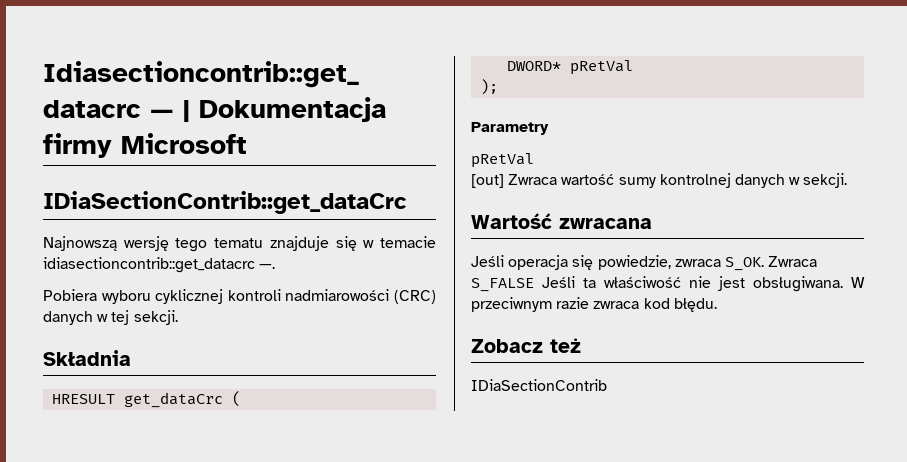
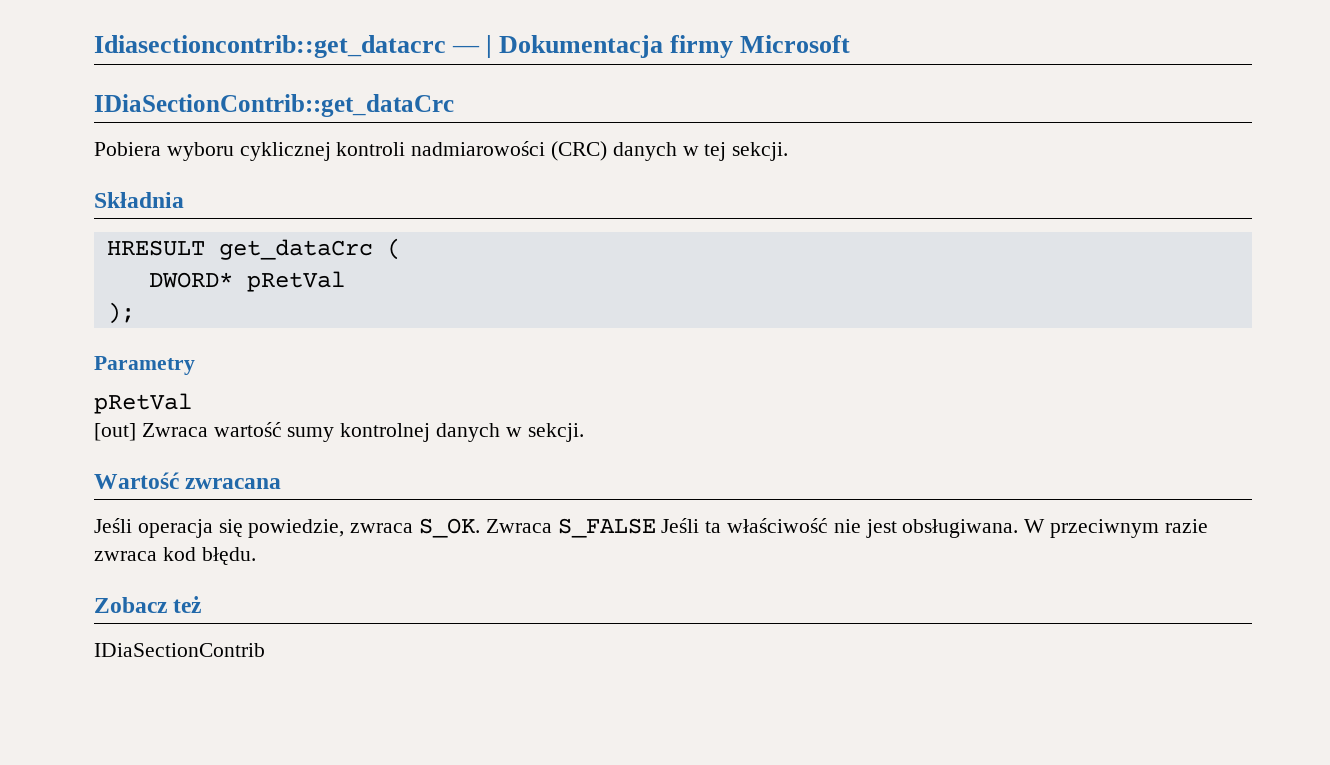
- Najnowszą wersję tego tematu znajduje się w temacie idiasectioncontrib::get_datacrc —.

